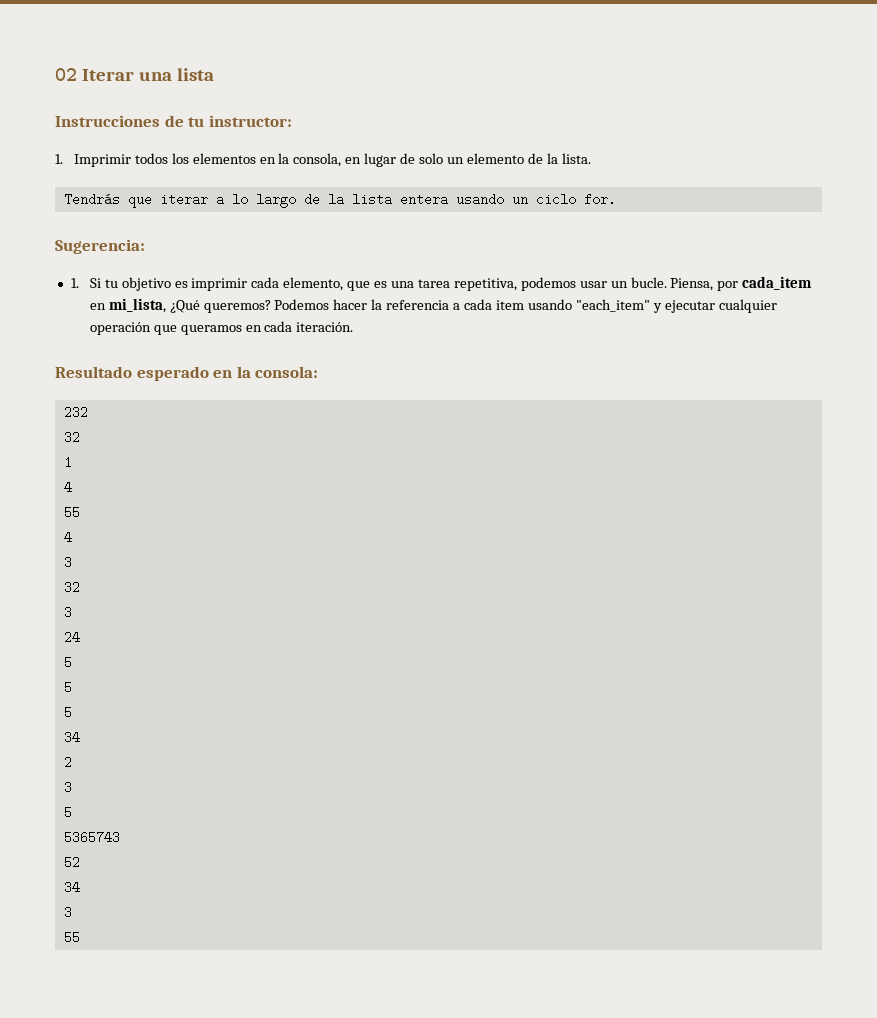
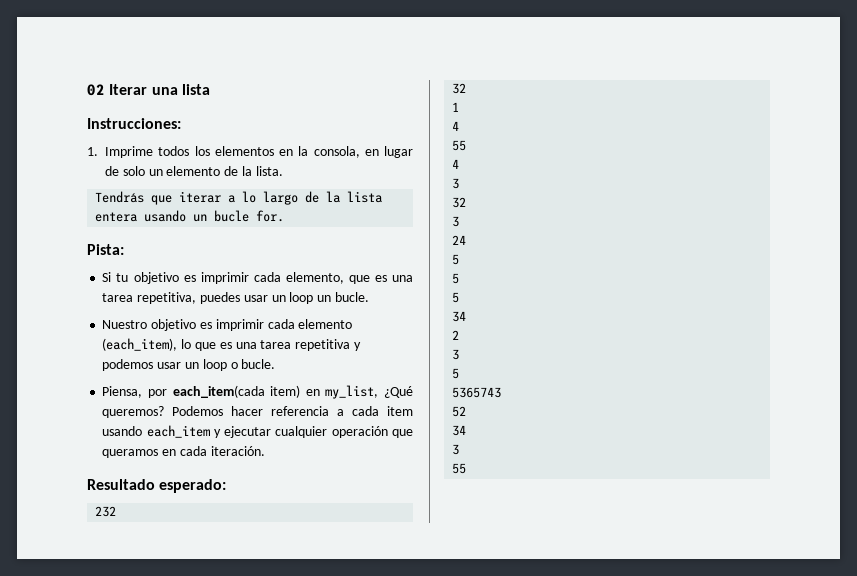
- Instrucciones de tu instructor:
- 1. Imprimir todos los elementos en la consola, en lugar de solo un elemento de la lista.
+ Instrucciones:
+ 1. Imprime todos los elementos en la consola, en lugar de solo un elemento de la lista.
- Tendrás que iterar a lo largo de la lista entera usando un ciclo for.
+ Tendrás que iterar a lo largo de la lista entera usando un bucle for.
- Sugerencia:
- 1. Si tu objetivo es imprimir cada elemento, que es una tarea repetitiva, podemos usar un bucle. Piensa, por cada_item en mi_lista, ¿Qué queremos?
+ Pista:
+ Si tu objetivo es imprimir cada elemento, que es una tarea repetitiva, puedes usar un loop un bucle.
+ Nuestro objetivo es imprimir cada elemento (each_item), lo que es una tarea repetitiva y podemos usar un loop o bucle.
+ Piensa, por each_item(cada item) en my_list, ¿Qué queremos?
- Podemos hacer la referencia a cada item usando "each_item" y ejecutar cualquier operación que queramos en cada iteración.
+ Podemos hacer referencia a cada item usando each_item y ejecutar cualquier operación que queramos en cada iteración.
- Resultado esperado en la consola:
+ Resultado esperado:

